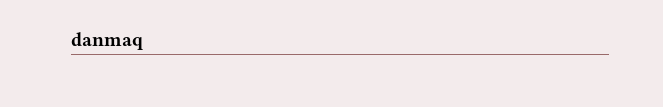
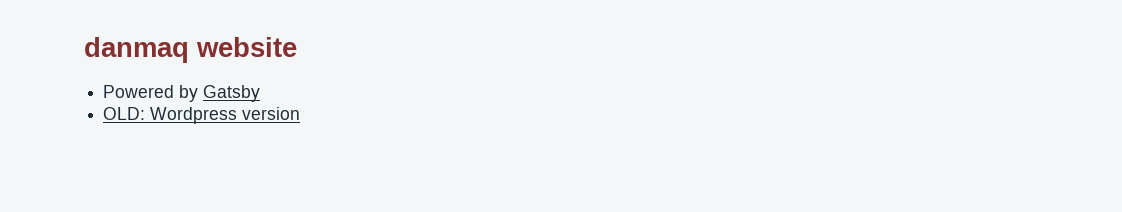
- danmaq
+ danmaq website
+ Powered by Gatsby
+ OLD: Wordpress version

